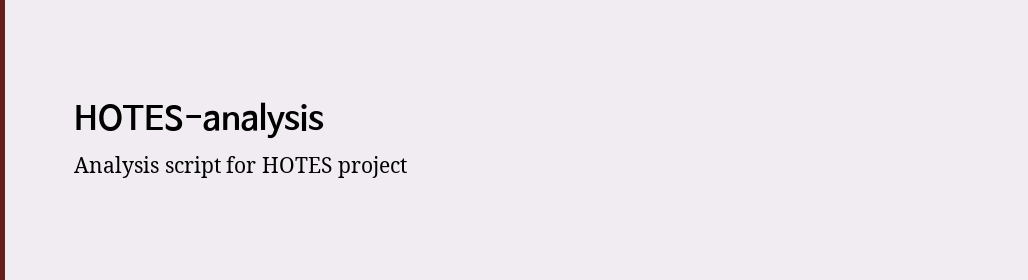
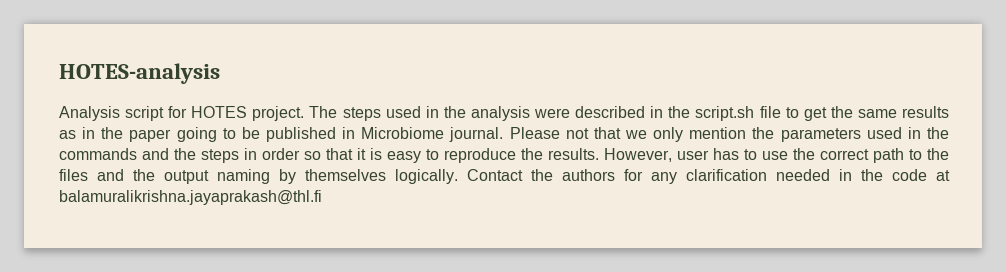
- Analysis script for HOTES project
+ Analysis script for HOTES project. The steps used in the analysis were described in the script.sh file to get the same results as in the paper going to be published in Microbiome journal. Please not that we only mention the parameters used in the commands and the steps in order so that it is easy to reproduce the results. However, user has to use the correct path to the files and the output naming by themselves logically. Contact the authors for any clarification needed in the code at balamuralikrishna.jayaprakash@thl.fi

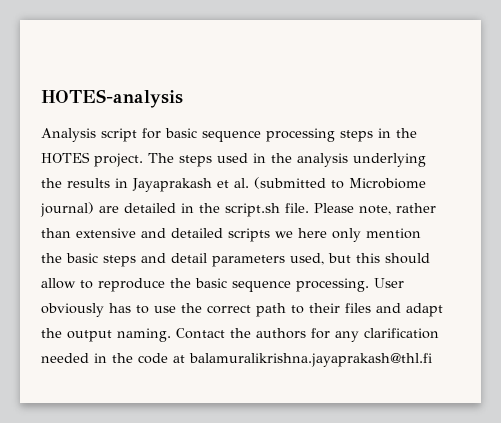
- Analysis script for HOTES project.
+ Analysis script for basic sequence processing steps in the HOTES project.
- The steps used in the analysis were described in the script.sh file to get the same results as in the paper going to be published in Microbiome journal. Please not that we only mention the parameters used in the commands and the steps in order so that it is easy to reproduce the results. However, user has to use the correct path to the files and the output naming by themselves logically.
+ The steps used in the analysis underlying the results in Jayaprakash et al. (submitted to Microbiome journal) are detailed in the script.sh file. Please note, rather than extensive and detailed scripts we here only mention the basic steps and detail parameters used, but this should allow to reproduce the basic sequence processing. User obviously has to use the correct path to their files and adapt the output naming.

